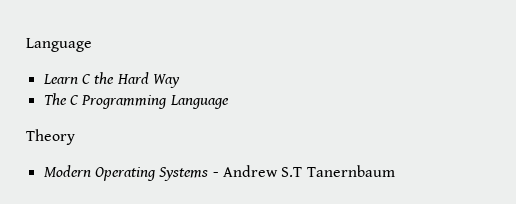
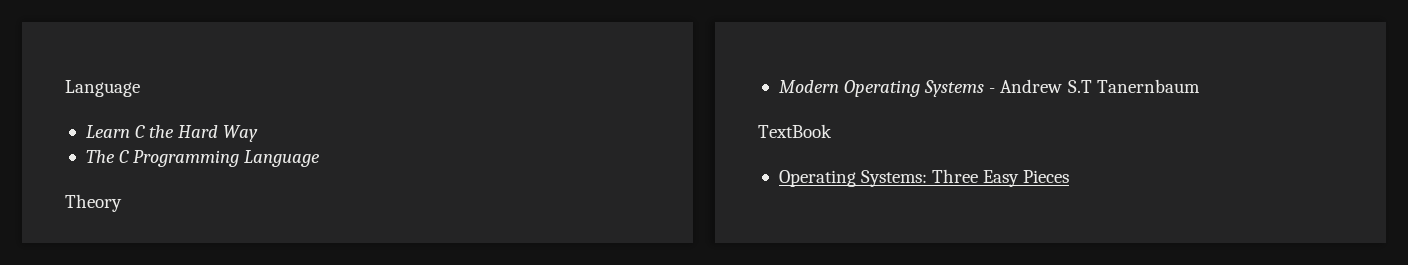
+ TextBook
+ Operating Systems: Three Easy Pieces

